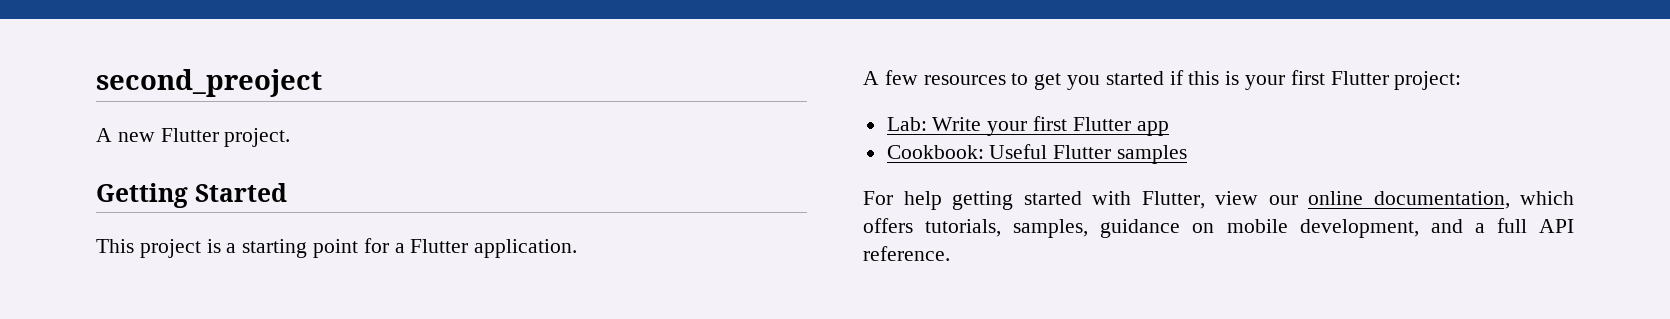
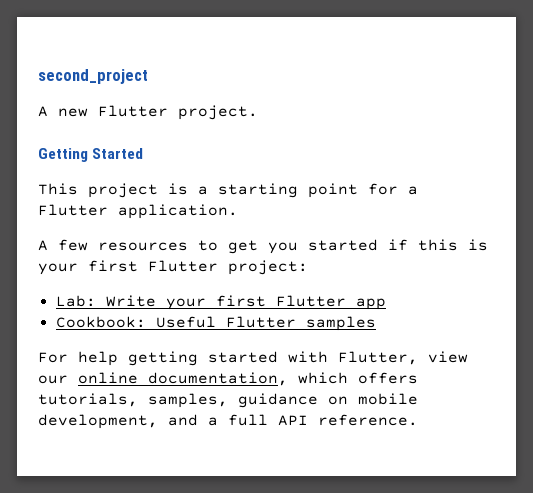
- second_preoject
+ second_project

